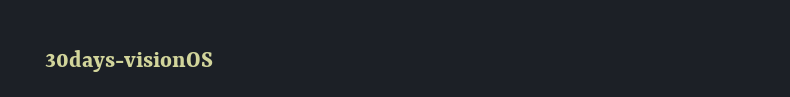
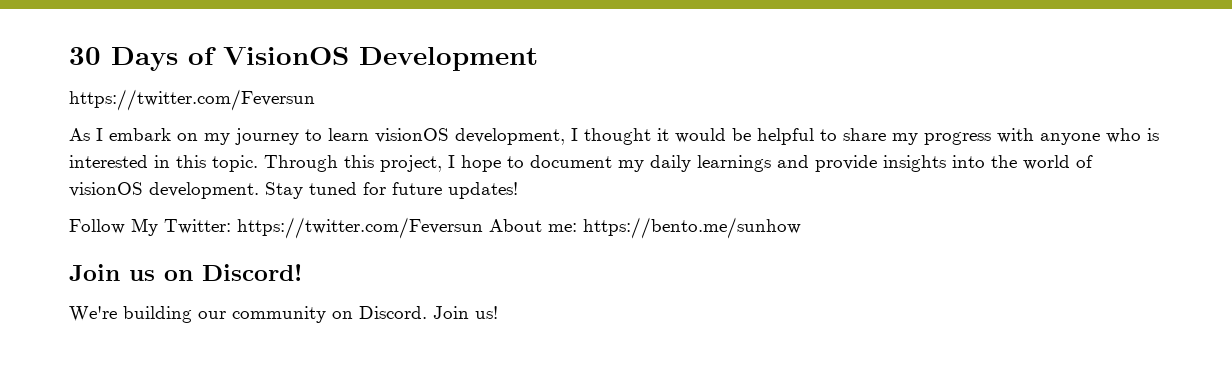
- 30days-visionOS
+ 30 Days of VisionOS Development
+ https://twitter.com/Feversun
+ As I embark on my journey to learn visionOS development, I thought it would be helpful to share my progress with anyone who is interested in this topic. Through this project, I hope to document my daily learnings and provide insights into the world of visionOS development. Stay tuned for future updates!
+ Follow My Twitter: https://twitter.com/Feversun About me: https://bento.me/sunhow
+ Join us on Discord!
+ We're building our community on Discord. Join us!

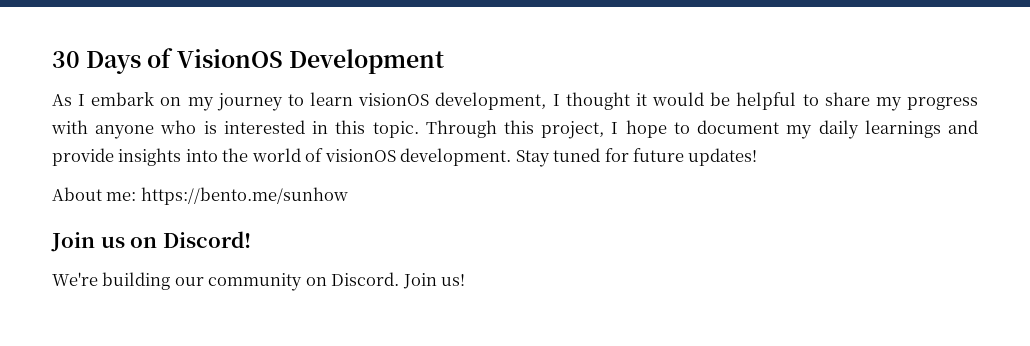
  30 Days of VisionOS Development
- https://twitter.com/Feversun
- Follow My Twitter: https://twitter.com/Feversun About me: https://bento.me/sunhow
+ About me: https://bento.me/sunhow

